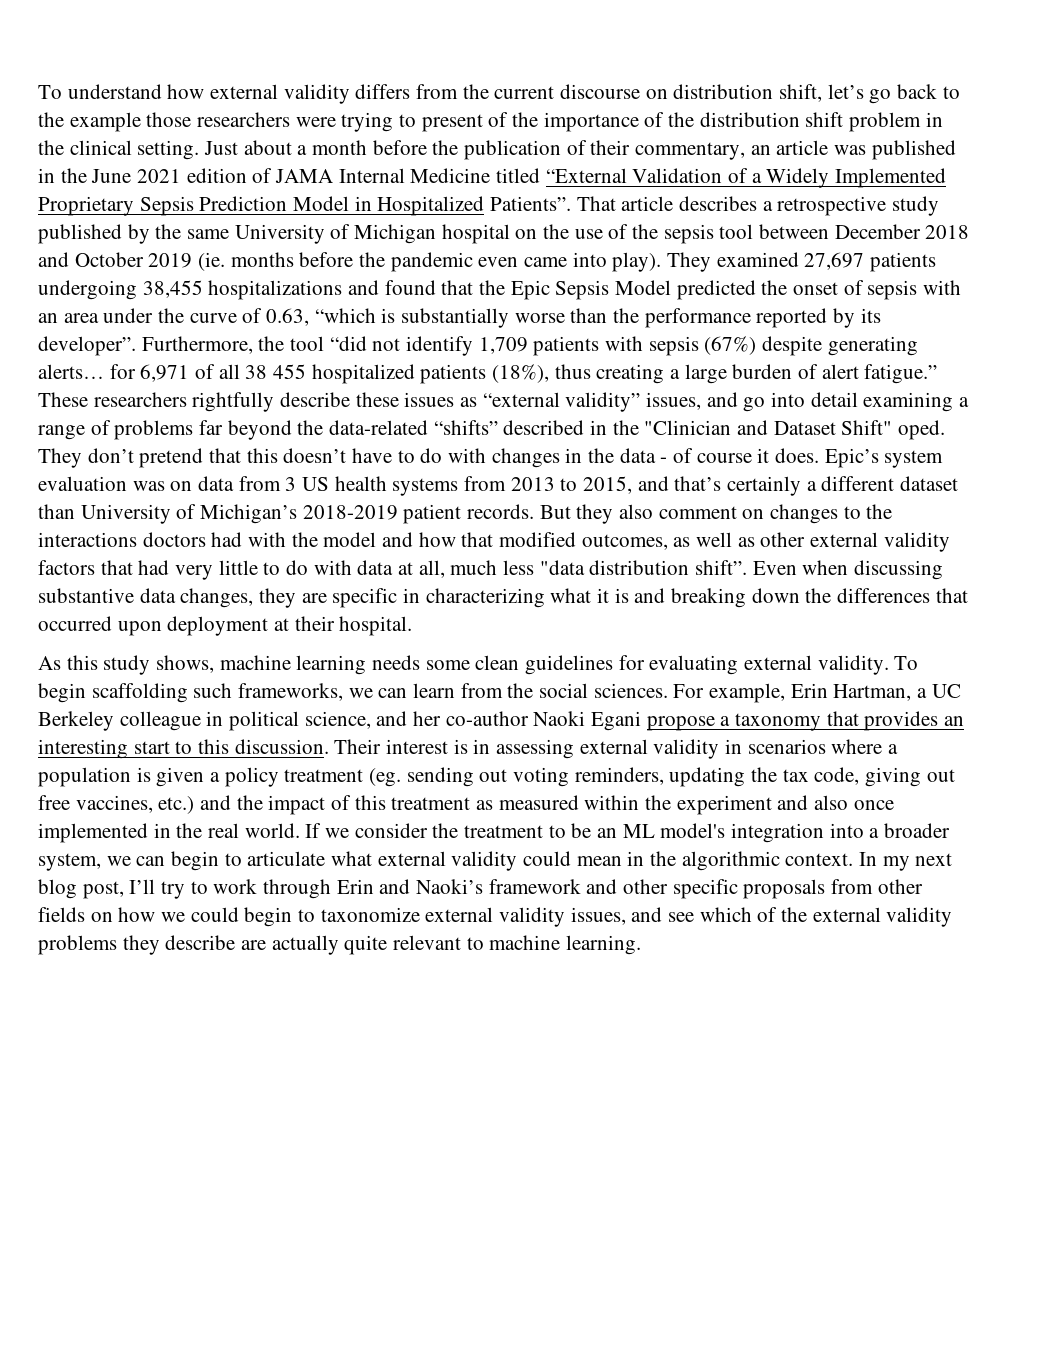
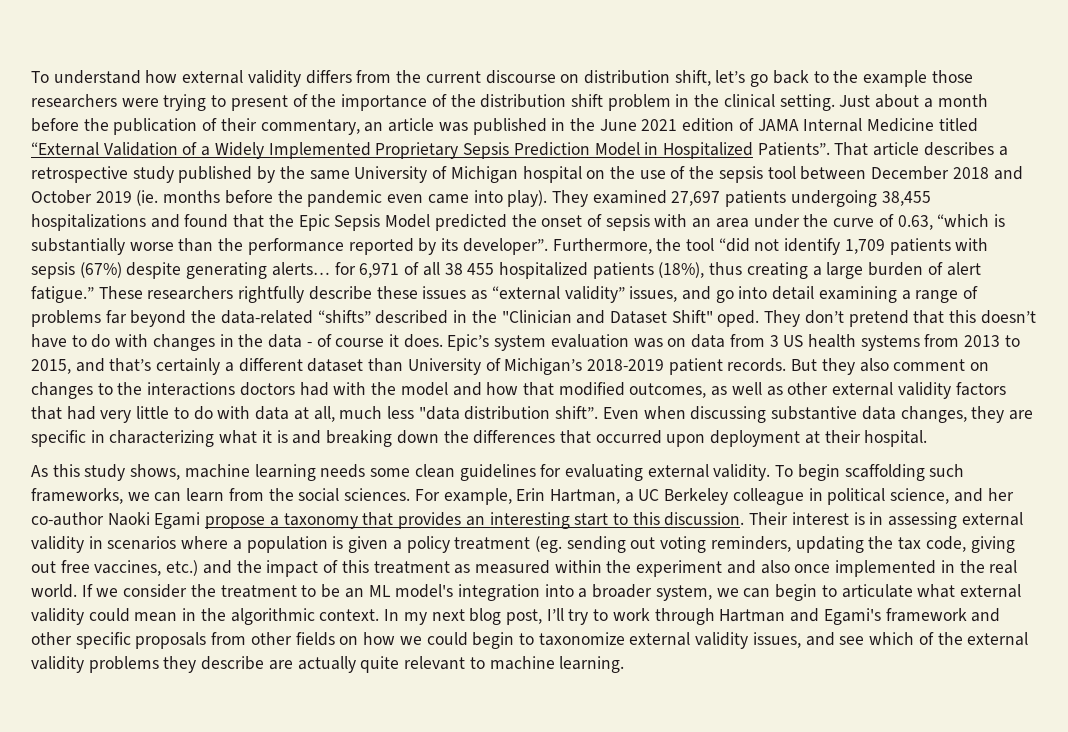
- For example, Erin Hartman, a UC Berkeley colleague in political science, and her co-author Naoki Egani propose a taxonomy that provides an interesting start to this discussion.
+ For example, Erin Hartman, a UC Berkeley colleague in political science, and her co-author Naoki Egami propose a taxonomy that provides an interesting start to this discussion.
- In my next blog post, I’ll try to work through Erin and Naoki’s framework and other specific proposals from other fields on how we could begin to taxonomize external validity issues, and see which of the external validity problems they describe are actually quite relevant to machine learning.
+ In my next blog post, I’ll try to work through Hartman and Egami's framework and other specific proposals from other fields on how we could begin to taxonomize external validity issues, and see which of the external validity problems they describe are actually quite relevant to machine learning.

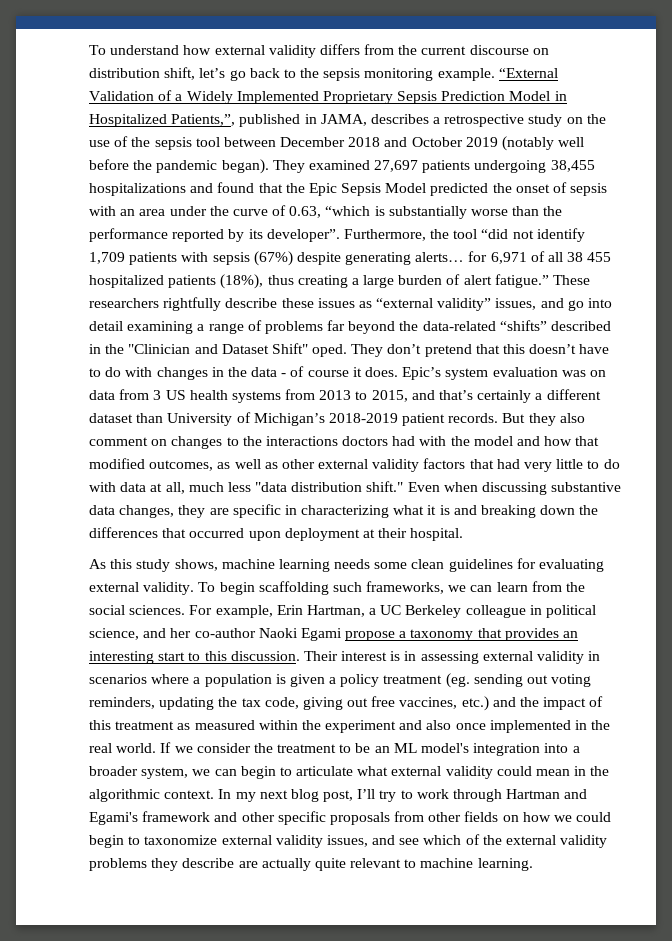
- To understand how external validity differs from the current discourse on distribution shift, let’s go back to the example those researchers were trying to present of the importance of the distribution shift problem in the clinical setting. Just about a month before the publication of their commentary, an article was published in the June 2021 edition of JAMA Internal Medicine titled “External Validation of a Widely Implemented Proprietary Sepsis Prediction Model in Hospitalized Patients”. That article describes a retrospective study published by the same University of Michigan hospital on the use of the sepsis tool between December 2018 and October 2019 (ie. months before the pandemic even came into play).
+ To understand how external validity differs from the current discourse on distribution shift, let’s go back to the sepsis monitoring example. “External Validation of a Widely Implemented Proprietary Sepsis Prediction Model in Hospitalized Patients,”, published in JAMA, describes a retrospective study on the use of the sepsis tool between December 2018 and October 2019 (notably well before the pandemic began).
- But they also comment on changes to the interactions doctors had with the model and how that modified outcomes, as well as other external validity factors that had very little to do with data at all, much less "data distribution shift”.
+ But they also comment on changes to the interactions doctors had with the model and how that modified outcomes, as well as other external validity factors that had very little to do with data at all, much less "data distribution shift."

